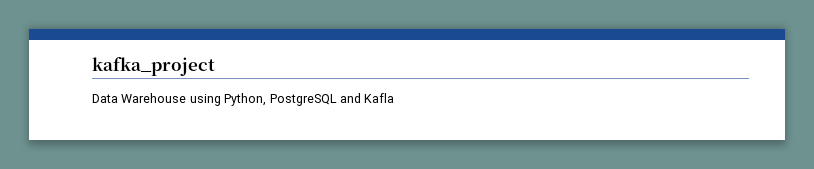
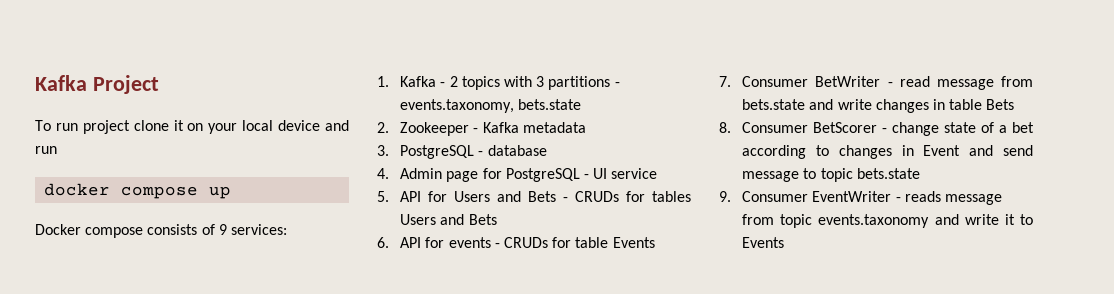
- kafka_project
- Data Warehouse using Python, PostgreSQL and Kafla
+ Kafka Project
+ To run project clone it on your local device and run
+ docker compose up
+ Docker compose consists of 9 services:
+ 1. Kafka - 2 topics with 3 partitions - events.taxonomy, bets.state
+ 2. Zookeeper - Kafka metadata
+ 3. PostgreSQL - database
+ 4. Admin page for PostgreSQL - UI service
+ 5. API for Users and Bets - CRUDs for tables Users and Bets
+ 6. API for events - CRUDs for table Events
+ 7. Consumer BetWriter - read message from bets.state and write changes in table Bets
+ 8. Consumer BetScorer - change state of a bet according to changes in Event and send message to topic bets.state
+ 9. Consumer EventWriter - reads message from topic events.taxonomy and write it to Events

